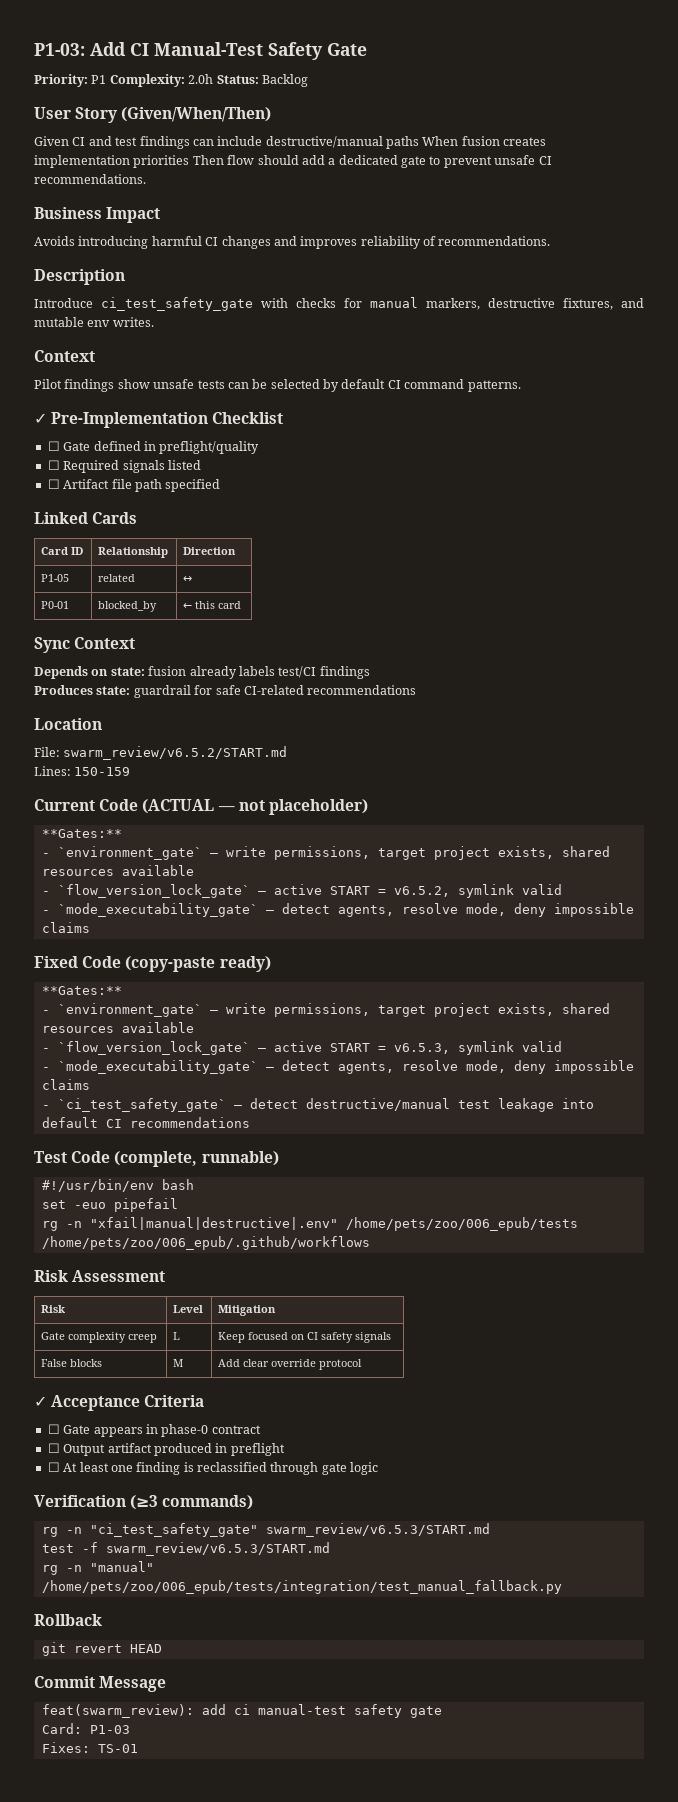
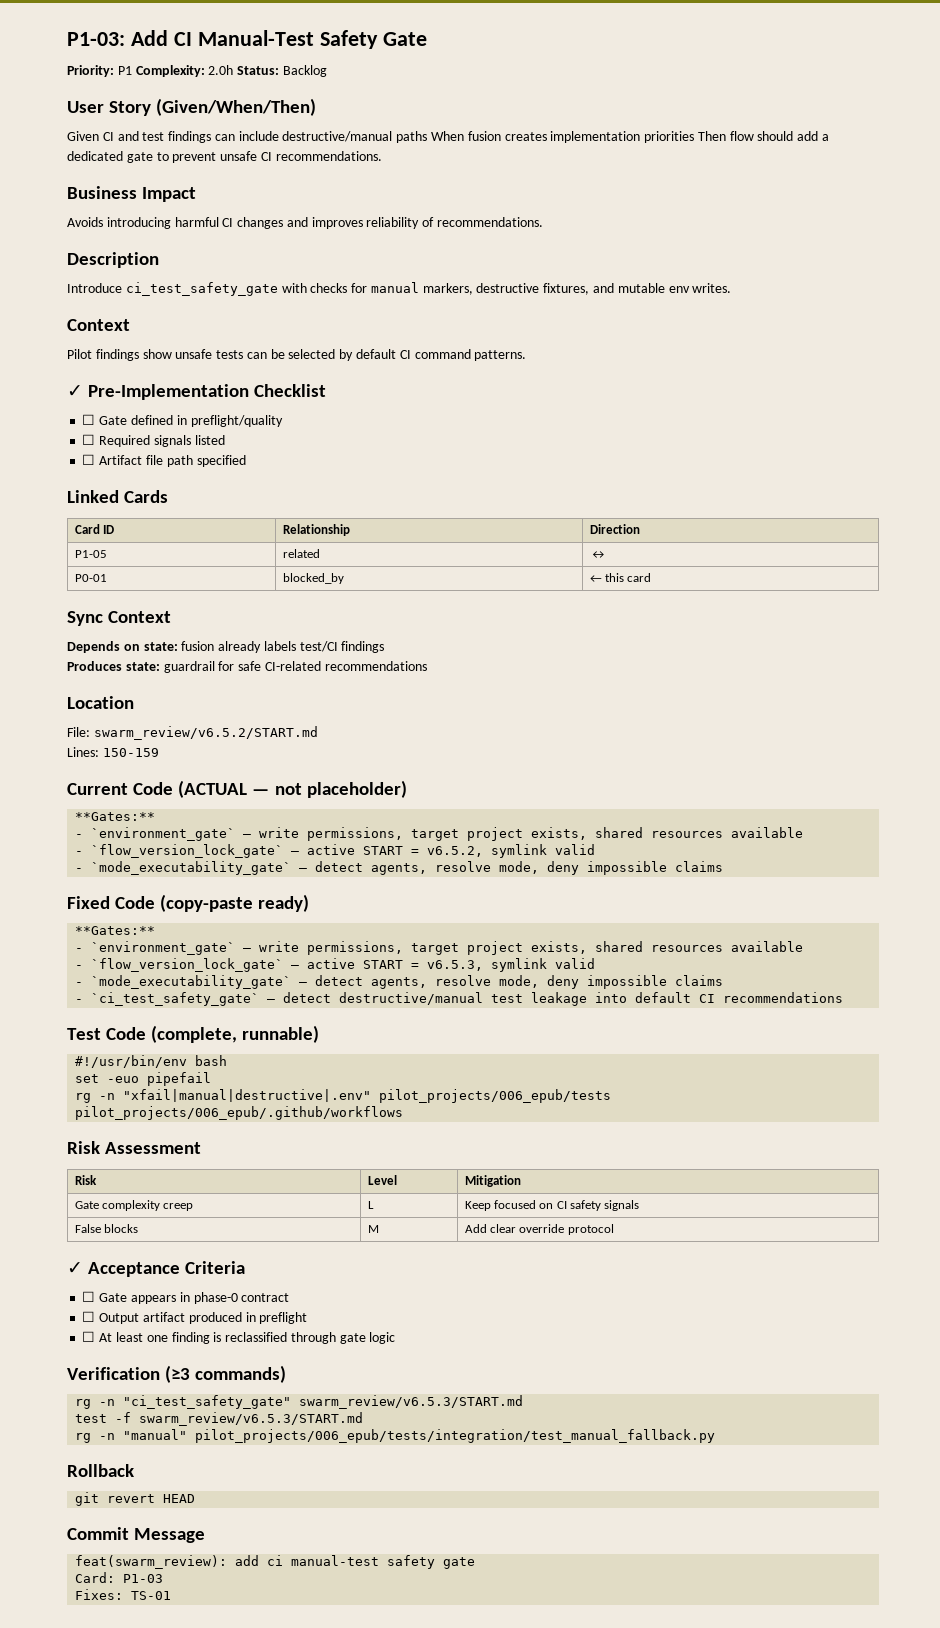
- rg -n "xfail|manual|destructive|.env" /home/pets/zoo/006_epub/tests /home/pets/zoo/006_epub/.github/workflows
+ rg -n "xfail|manual|destructive|.env" pilot_projects/006_epub/tests pilot_projects/006_epub/.github/workflows
- rg -n "manual" /home/pets/zoo/006_epub/tests/integration/test_manual_fallback.py
+ rg -n "manual" pilot_projects/006_epub/tests/integration/test_manual_fallback.py

